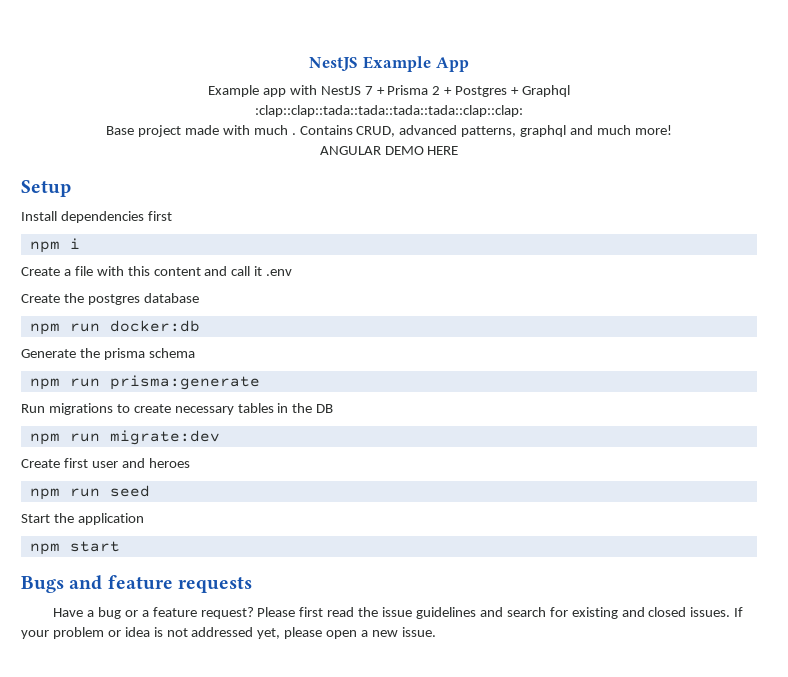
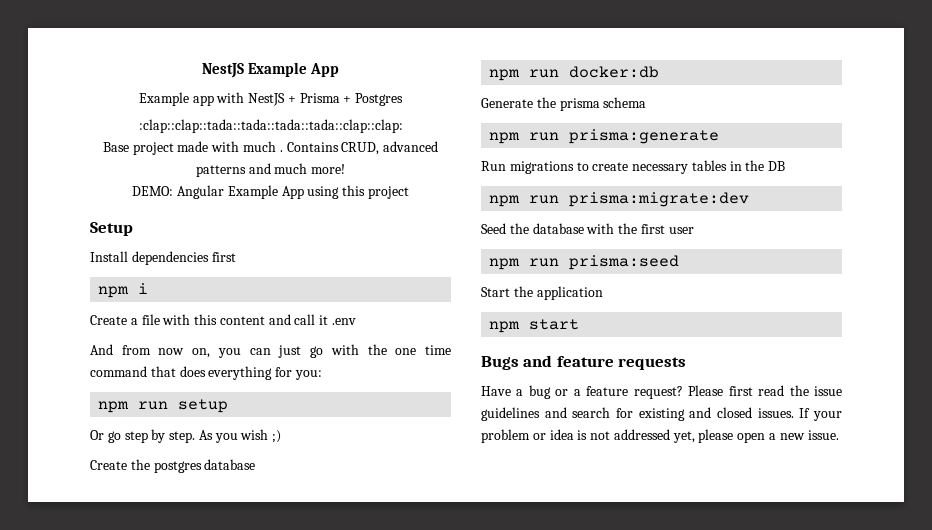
- Example app with NestJS 7 + Prisma 2 + Postgres + Graphql
+ Example app with NestJS + Prisma + Postgres
- Contains CRUD, advanced patterns, graphql and much more!
+ Contains CRUD, advanced patterns and much more!
- ANGULAR DEMO HERE
+ DEMO: Angular Example App using this project
+ And from now on, you can just go with the one time command that does everything for you:
+ npm run setup
+ Or go step by step. As you wish ;)
- npm run migrate:dev
- Create first user and heroes
- npm run seed
+ npm run prisma:migrate:dev
+ Seed the database with the first user
+ npm run prisma:seed

